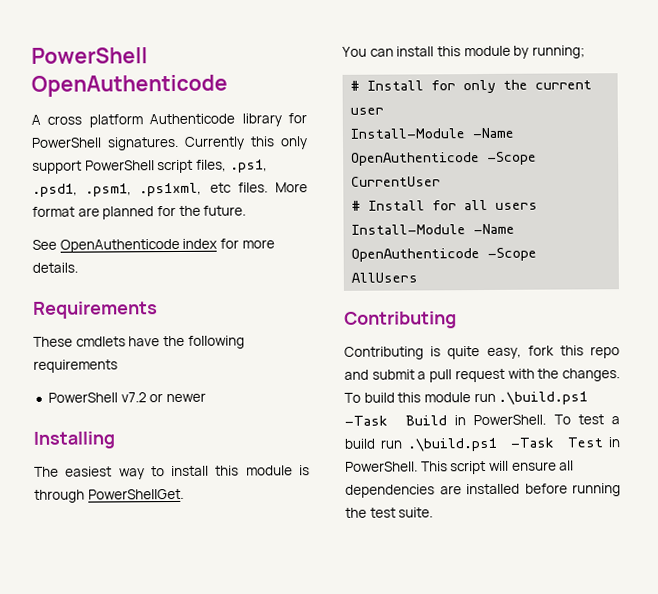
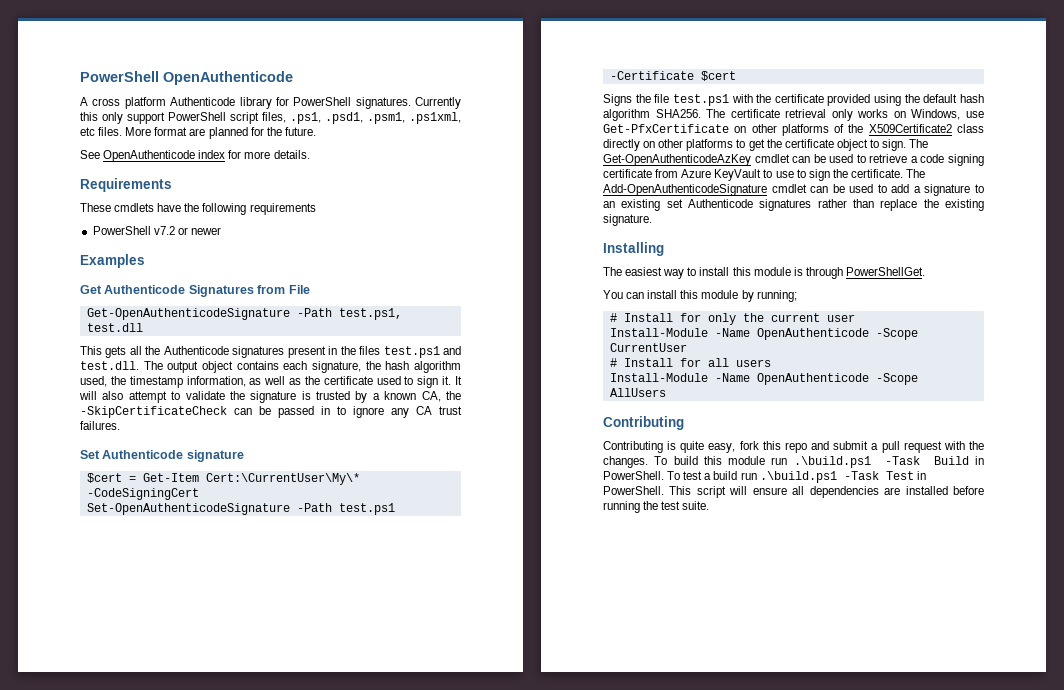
+ Examples
+ Get Authenticode Signatures from File
+ Get-OpenAuthenticodeSignature -Path test.ps1, test.dll
+ This gets all the Authenticode signatures present in the files test.ps1 and test.dll. The output object contains each signature, the hash algorithm used, the timestamp information, as well as the certificate used to sign it. It will also attempt to validate the signature is trusted by a known CA, the -SkipCertificateCheck can be passed in to ignore any CA trust failures.
+ Set Authenticode signature
+ $cert = Get-Item Cert:\CurrentUser\My\* -CodeSigningCert
+ Set-OpenAuthenticodeSignature -Path test.ps1 -Certificate $cert
+ Signs the file test.ps1 with the certificate provided using the default hash algorithm SHA256. The certificate retrieval only works on Windows, use Get-PfxCertificate on other platforms of the X509Certificate2 class directly on other platforms to get the certificate object to sign. The Get-OpenAuthenticodeAzKey cmdlet can be used to retrieve a code signing certificate from Azure KeyVault to use to sign the certificate. The Add-OpenAuthenticodeSignature cmdlet can be used to add a signature to an existing set Authenticode signatures rather than replace the existing signature.

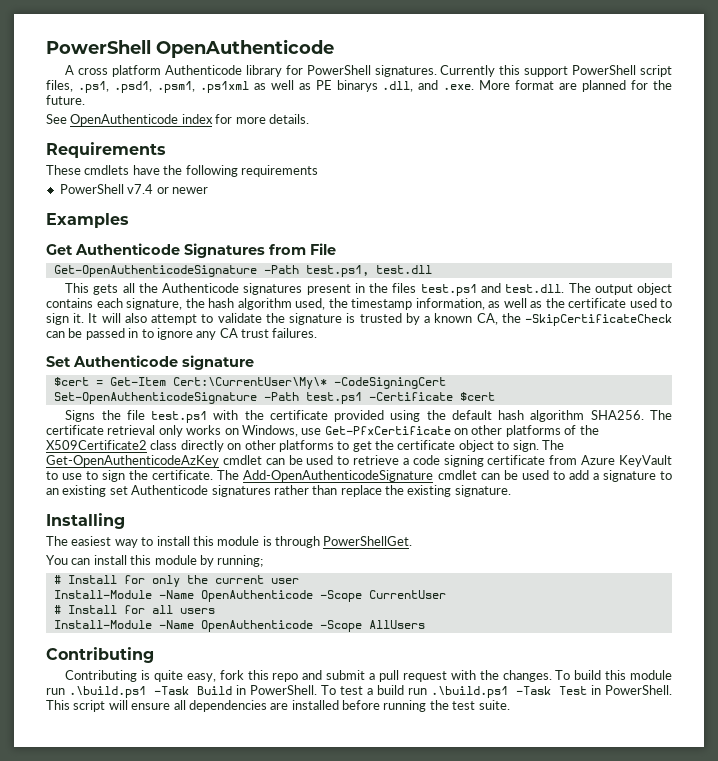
- Currently this only support PowerShell script files, .ps1, .psd1, .psm1, .ps1xml, etc files. More format are planned for the future.
+ Currently this support PowerShell script files, .ps1, .psd1, .psm1, .ps1xml as well as PE binarys .dll, and .exe. More format are planned for the future.
- PowerShell v7.2 or newer
+ PowerShell v7.4 or newer

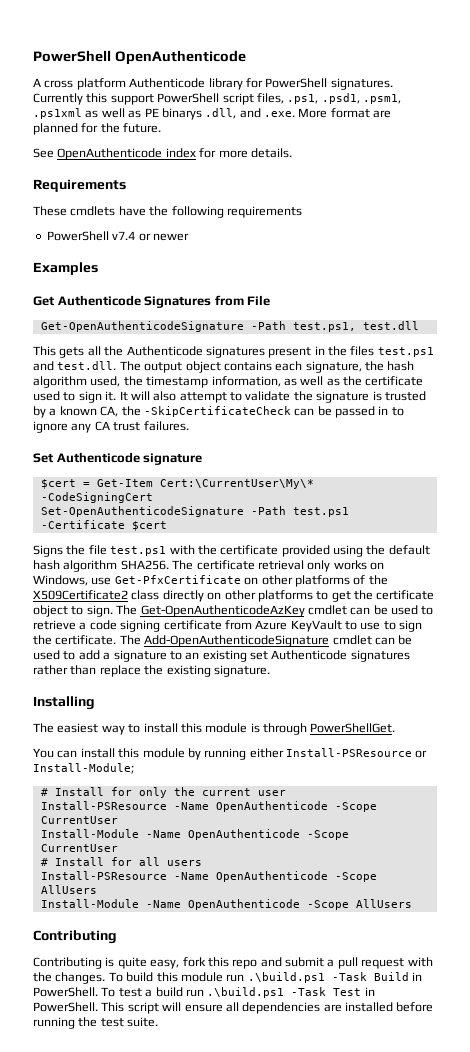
- You can install this module by running;
+ You can install this module by running either Install-PSResource or Install-Module;
+ Install-PSResource -Name OpenAuthenticode -Scope CurrentUser
+ Install-PSResource -Name OpenAuthenticode -Scope AllUsers

